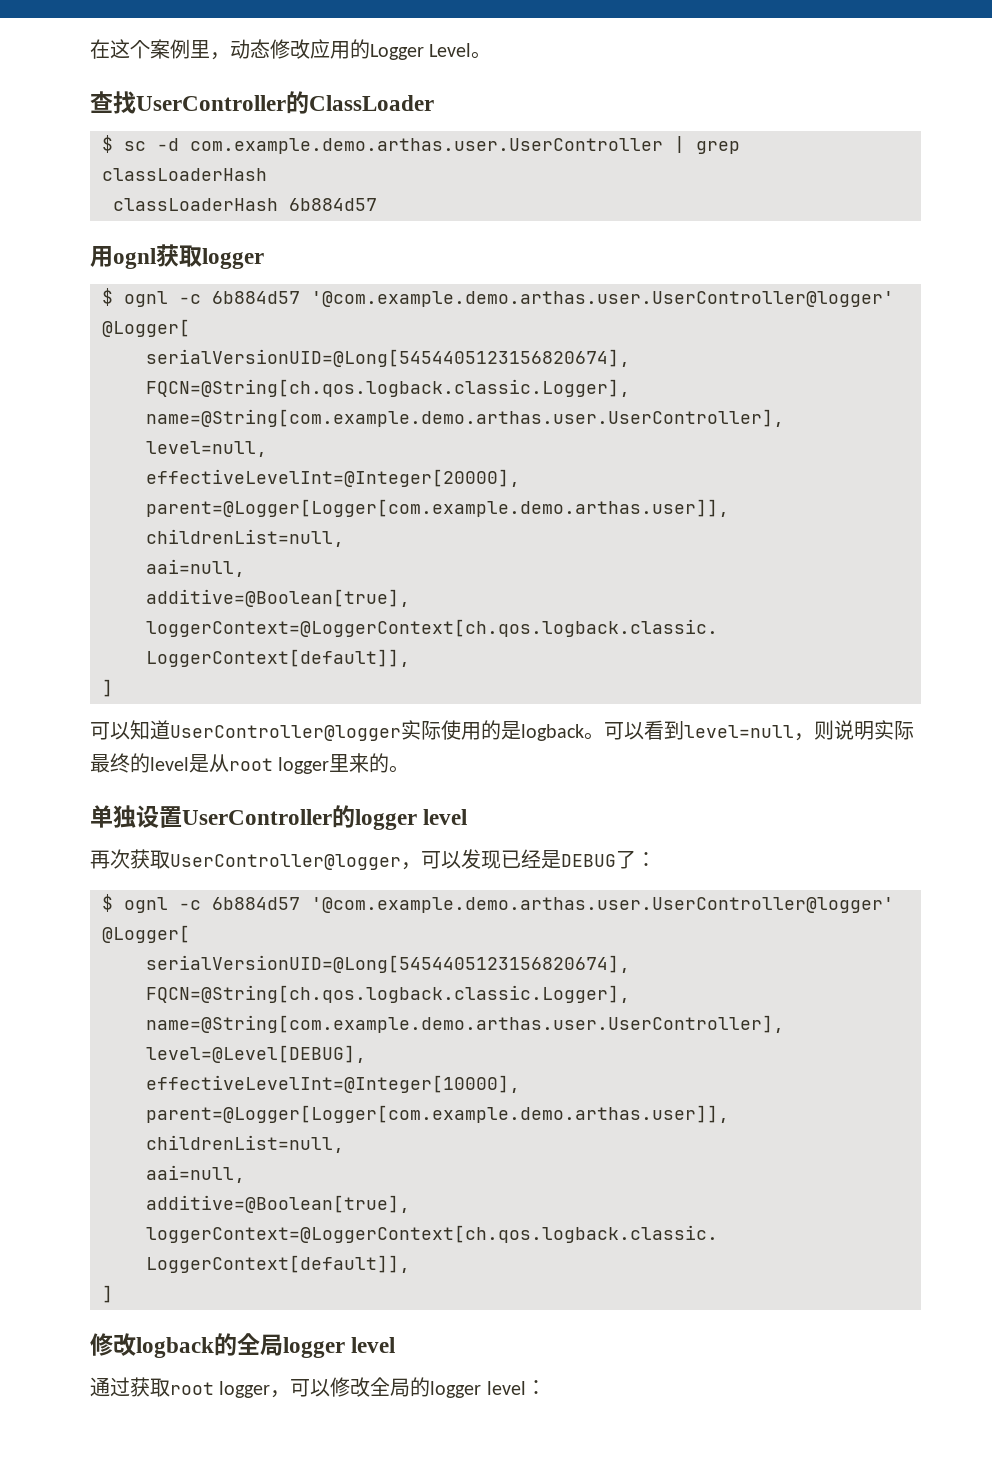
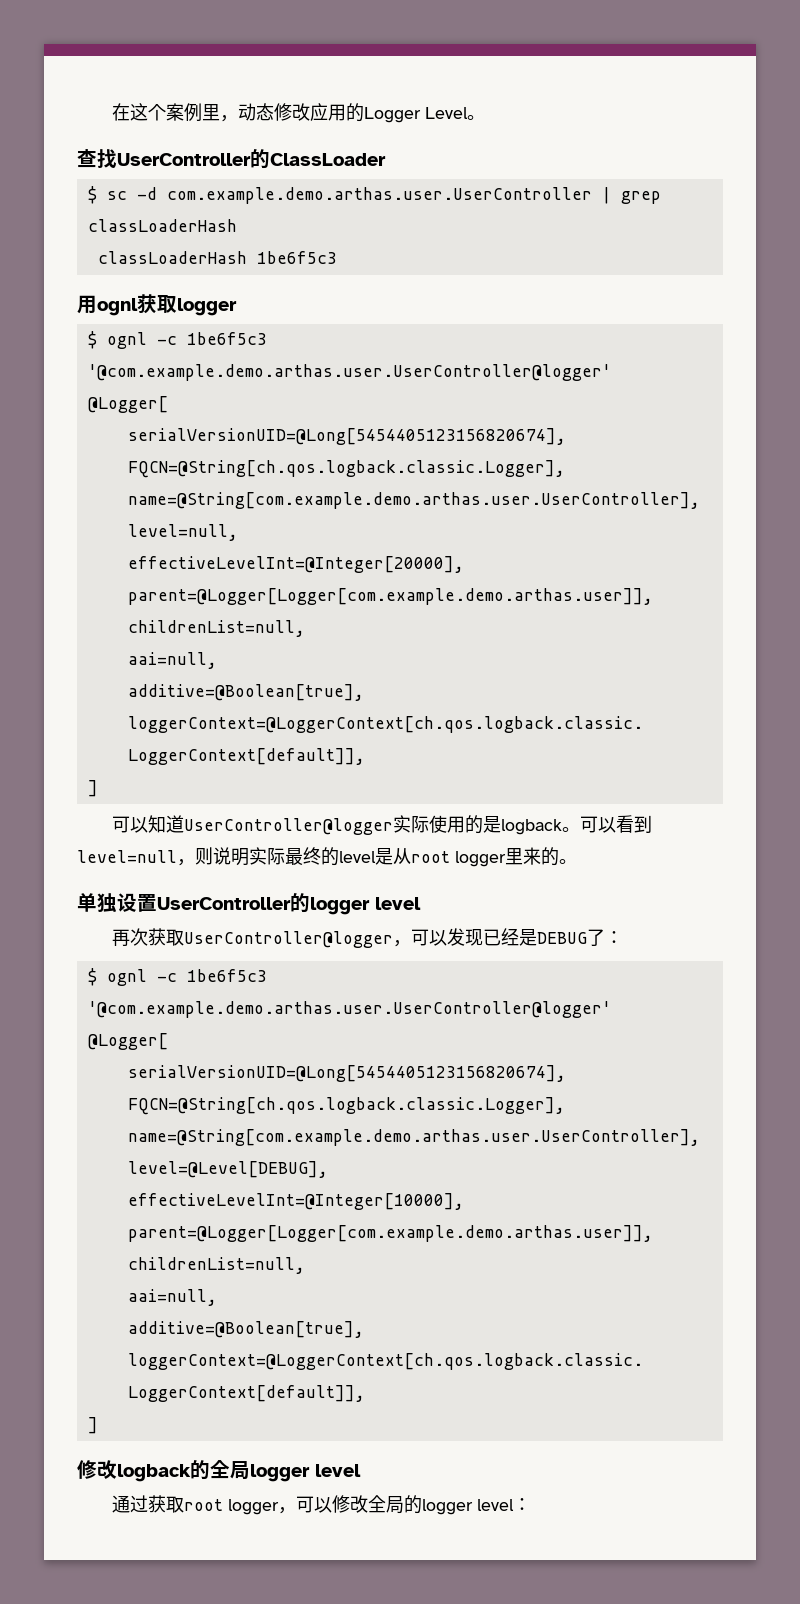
- classLoaderHash 6b884d57
+ classLoaderHash 1be6f5c3
  用ognl获取logger
- $ ognl -c 6b884d57 '@com.example.demo.arthas.user.UserController@logger'
+ $ ognl -c 1be6f5c3 '@com.example.demo.arthas.user.UserController@logger'
  再次获取UserController@logger，可以发现已经是DEBUG了：
- $ ognl -c 6b884d57 '@com.example.demo.arthas.user.UserController@logger'
+ $ ognl -c 1be6f5c3 '@com.example.demo.arthas.user.UserController@logger'

